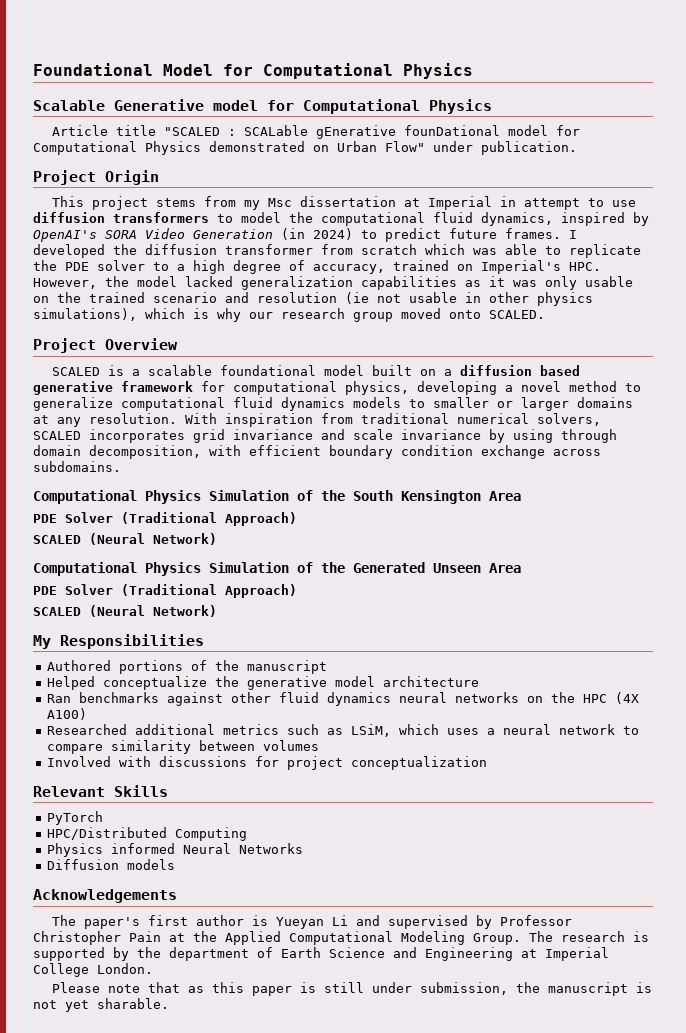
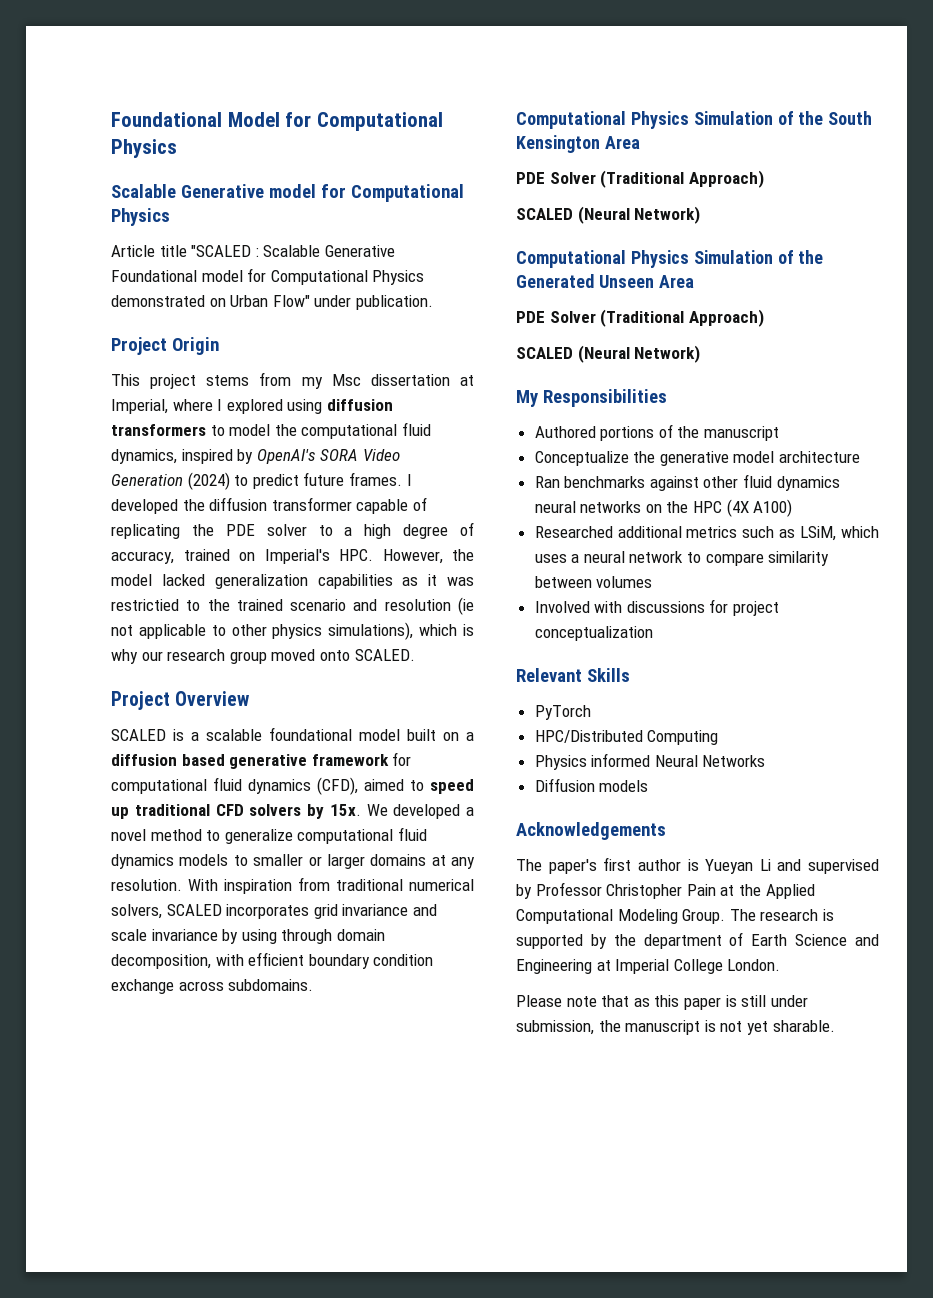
- Article title "SCALED : SCALable gEnerative founDational model for Computational Physics demonstrated on Urban Flow" under publication.
+ Article title "SCALED : Scalable Generative Foundational model for Computational Physics demonstrated on Urban Flow" under publication.
- This project stems from my Msc dissertation at Imperial in attempt to use diffusion transformers to model the computational fluid dynamics, inspired by OpenAI's SORA Video Generation (in 2024) to predict future frames.
+ This project stems from my Msc dissertation at Imperial, where I explored using diffusion transformers to model the computational fluid dynamics, inspired by OpenAI's SORA Video Generation (2024) to predict future frames.
- I developed the diffusion transformer from scratch which was able to replicate the PDE solver to a high degree of accuracy, trained on Imperial's HPC. However, the model lacked generalization capabilities as it was only usable on the trained scenario and resolution (ie not usable in other physics simulations), which is why our research group moved onto SCALED.
+ I developed the diffusion transformer capable of replicating the PDE solver to a high degree of accuracy, trained on Imperial's HPC. However, the model lacked generalization capabilities as it was restrictied to the trained scenario and resolution (ie not applicable to other physics simulations), which is why our research group moved onto SCALED.
- SCALED is a scalable foundational model built on a diffusion based generative framework for computational physics, developing a novel method to generalize computational fluid dynamics models to smaller or larger domains at any resolution.
+ SCALED is a scalable foundational model built on a diffusion based generative framework for computational fluid dynamics (CFD), aimed to speed up traditional CFD solvers by 15x. We developed a novel method to generalize computational fluid dynamics models to smaller or larger domains at any resolution.
- Helped conceptualize the generative model architecture
+ Conceptualize the generative model architecture

